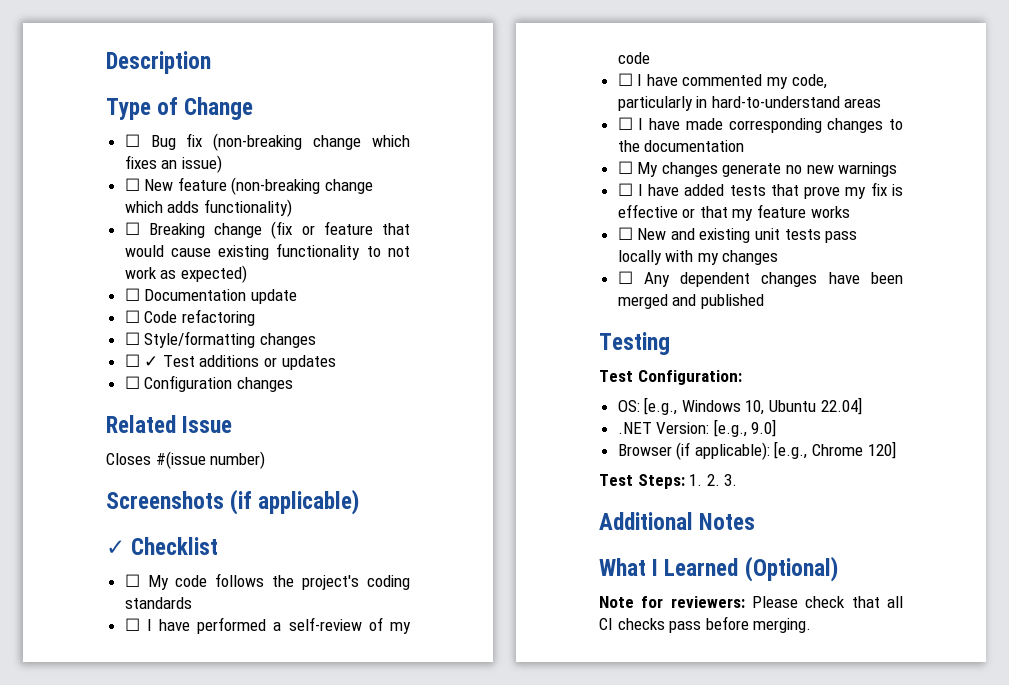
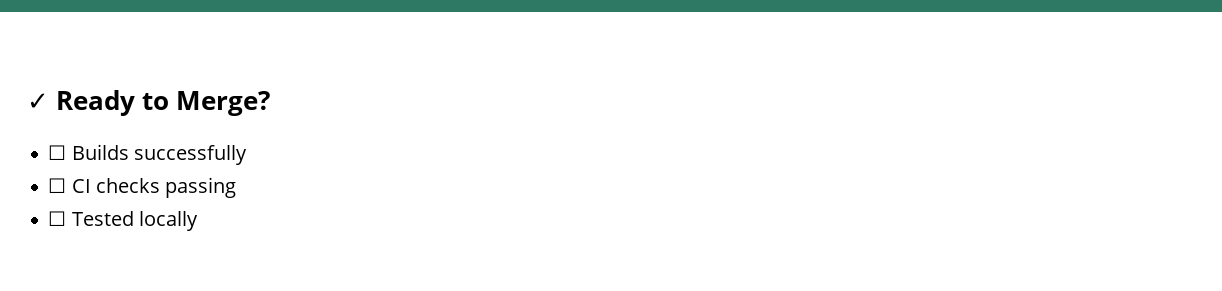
- Description
- Type of Change
- ☐ Bug fix (non-breaking change which fixes an issue)
- ☐ New feature (non-breaking change which adds functionality)
- ☐ Breaking change (fix or feature that would cause existing functionality to not work as expected)
- ☐ Documentation update
- ☐ Code refactoring
- ☐ Style/formatting changes
- ☐ ✓ Test additions or updates
- ☐ Configuration changes
- Related Issue
- Closes #(issue number)
- Screenshots (if applicable)
- ✓ Checklist
- ☐ My code follows the project's coding standards
- ☐ I have performed a self-review of my code
- ☐ I have commented my code, particularly in hard-to-understand areas
- ☐ I have made corresponding changes to the documentation
- ☐ My changes generate no new warnings
- ☐ I have added tests that prove my fix is effective or that my feature works
- ☐ New and existing unit tests pass locally with my changes
- ☐ Any dependent changes have been merged and published
- Testing
- Test Configuration:
- OS: [e.g., Windows 10, Ubuntu 22.04]
- .NET Version: [e.g., 9.0]
- Browser (if applicable): [e.g., Chrome 120]
- Test Steps: 1. 2. 3.
- Additional Notes
- What I Learned (Optional)
- Note for reviewers: Please check that all CI checks pass before merging.
+ ✓ Ready to Merge?
+ ☐ Builds successfully
+ ☐ CI checks passing
+ ☐ Tested locally

